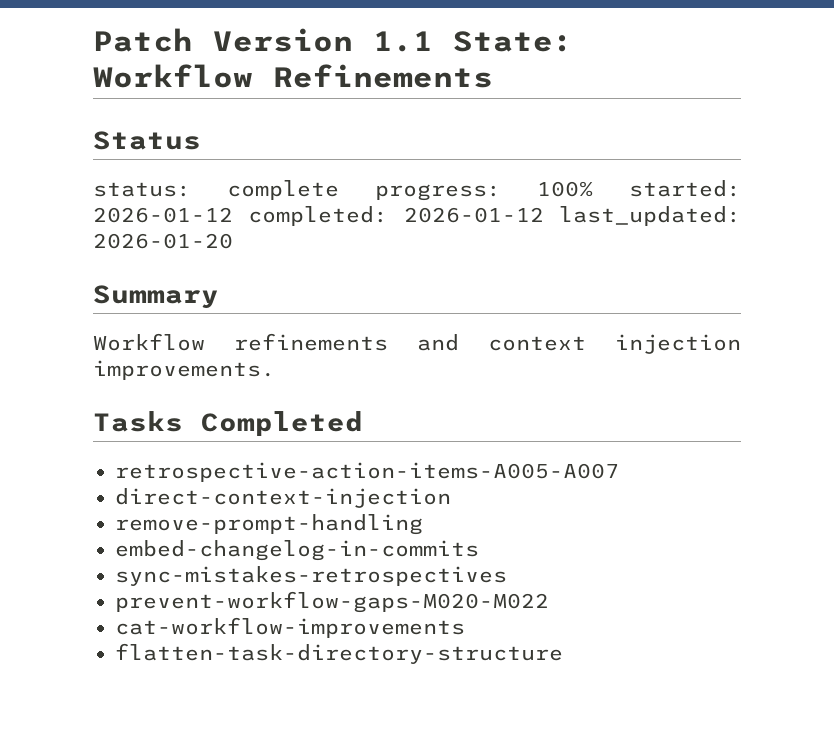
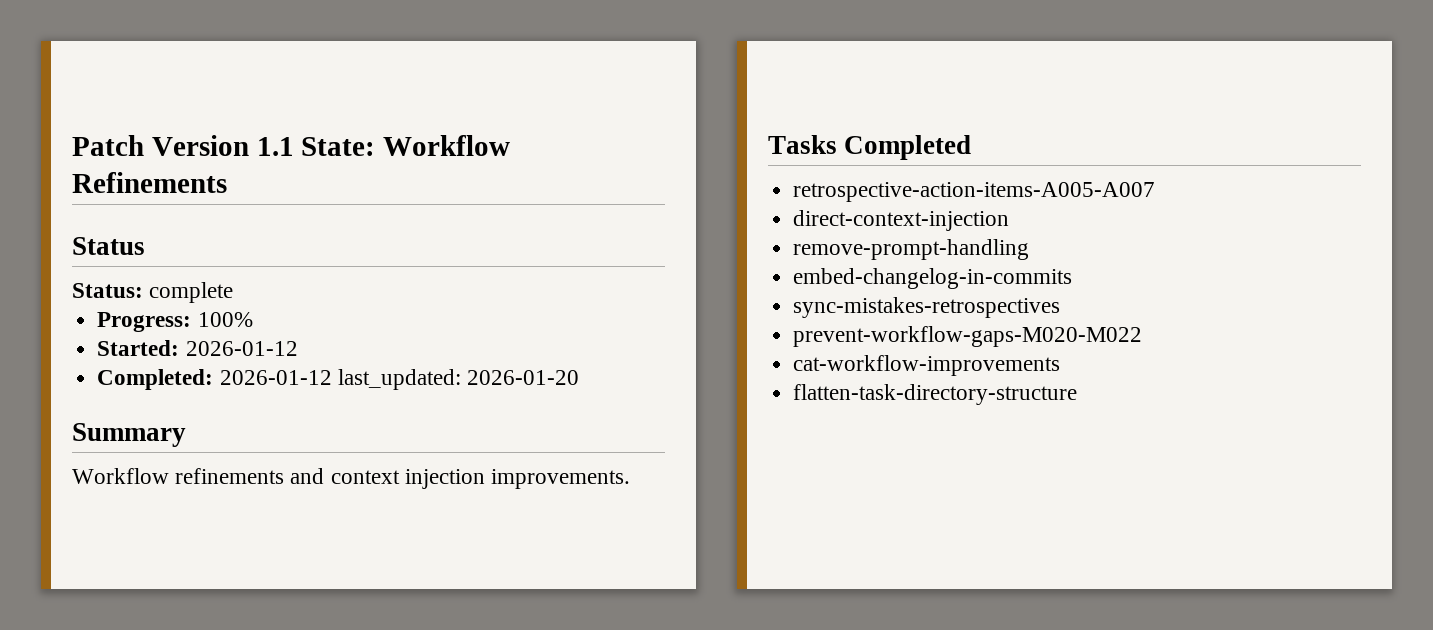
- status: complete progress: 100% started: 2026-01-12 completed: 2026-01-12 last_updated: 2026-01-20
+ Status: complete
+ Progress: 100%
+ Started: 2026-01-12
+ Completed: 2026-01-12 last_updated: 2026-01-20

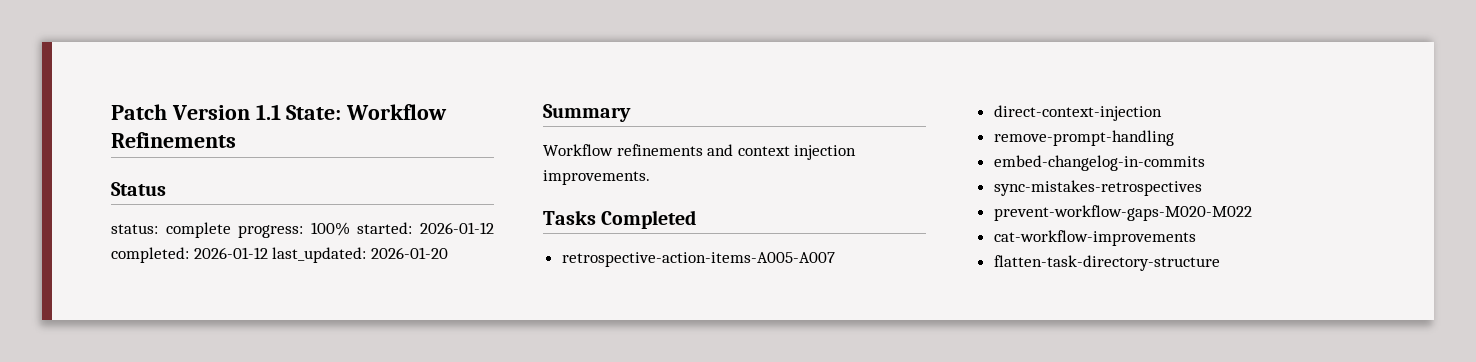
- Status: complete
- Progress: 100%
- Started: 2026-01-12
- Completed: 2026-01-12 last_updated: 2026-01-20
+ status: complete progress: 100% started: 2026-01-12 completed: 2026-01-12 last_updated: 2026-01-20

